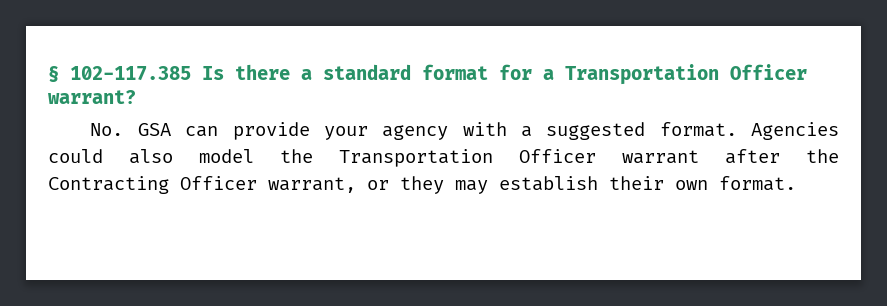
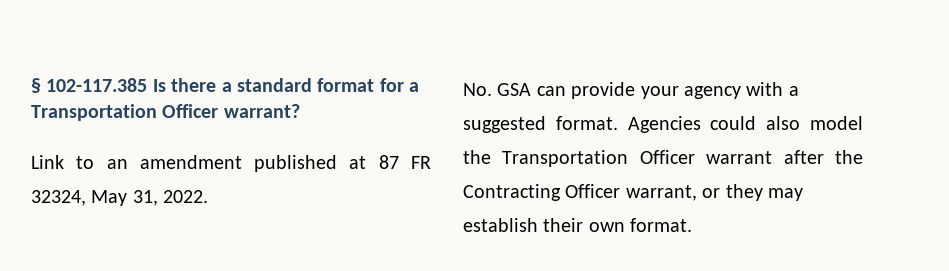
+ Link to an amendment published at 87 FR 32324, May 31, 2022.

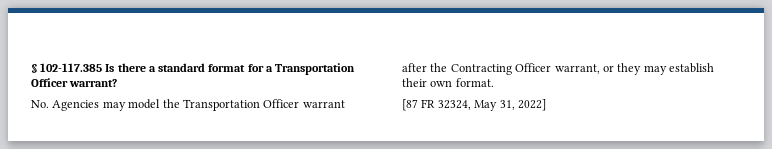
- Link to an amendment published at 87 FR 32324, May 31, 2022.
- No. GSA can provide your agency with a suggested format. Agencies could also model the Transportation Officer warrant after the Contracting Officer warrant, or they may establish their own format.
+ No. Agencies may model the Transportation Officer warrant after the Contracting Officer warrant, or they may establish their own format.
+ [87 FR 32324, May 31, 2022]

